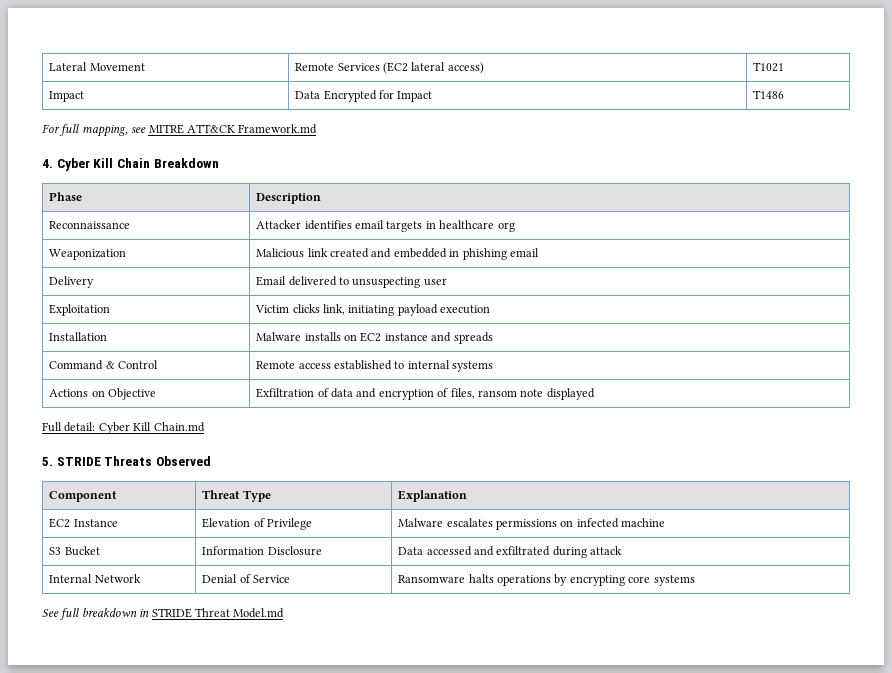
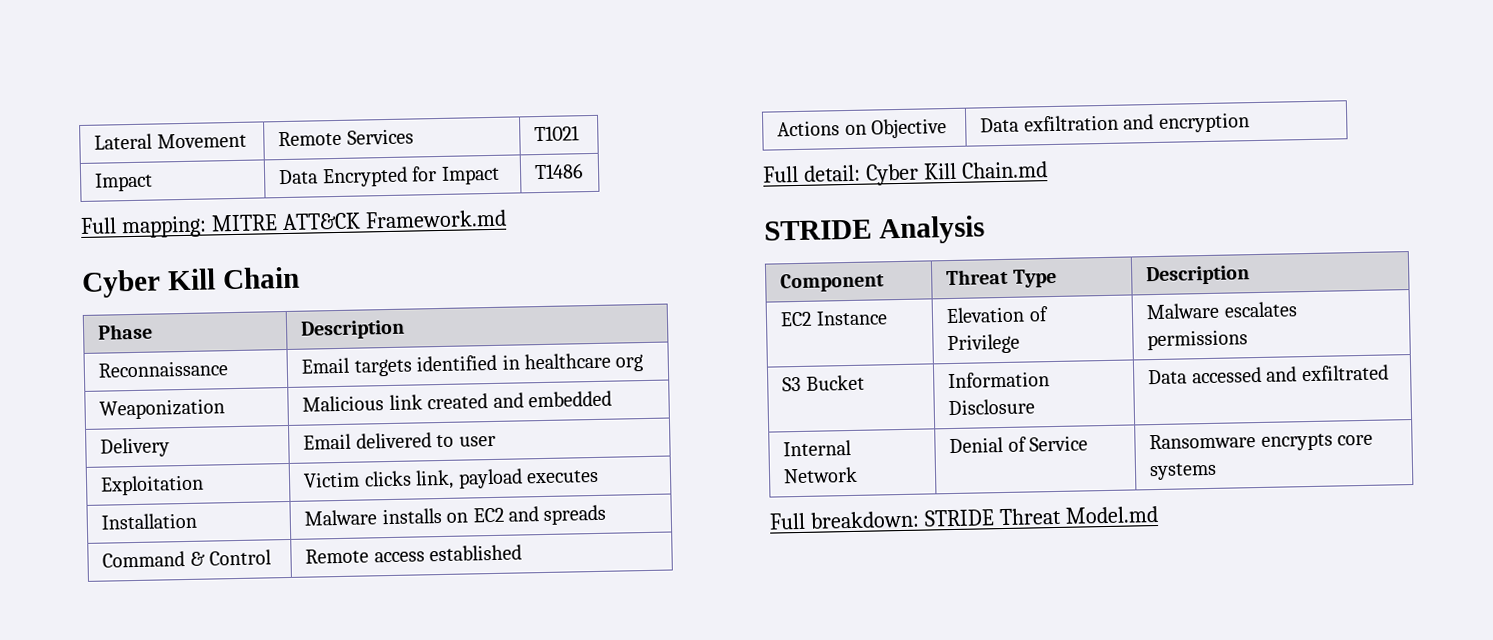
- Lateral Movement | Remote Services (EC2 lateral access) | T1021
+ Lateral Movement | Remote Services | T1021
- For full mapping, see MITRE ATT&CK Framework.md
+ Full mapping: MITRE ATT&CK Framework.md
- 4. Cyber Kill Chain Breakdown
+ Cyber Kill Chain
- Reconnaissance | Attacker identifies email targets in healthcare org
+ Reconnaissance | Email targets identified in healthcare org
- Weaponization | Malicious link created and embedded in phishing email
+ Weaponization | Malicious link created and embedded
- Delivery | Email delivered to unsuspecting user
+ Delivery | Email delivered to user
- Exploitation | Victim clicks link, initiating payload execution
+ Exploitation | Victim clicks link, payload executes
- Installation | Malware installs on EC2 instance and spreads
+ Installation | Malware installs on EC2 and spreads
- Command & Control | Remote access established to internal systems
+ Command & Control | Remote access established
- Actions on Objective | Exfiltration of data and encryption of files, ransom note displayed
+ Actions on Objective | Data exfiltration and encryption
- 5. STRIDE Threats Observed
+ STRIDE Analysis
- Component | Threat Type | Explanation
+ Component | Threat Type | Description
- EC2 Instance | Elevation of Privilege | Malware escalates permissions on infected machine
+ EC2 Instance | Elevation of Privilege | Malware escalates permissions
- S3 Bucket | Information Disclosure | Data accessed and exfiltrated during attack
+ S3 Bucket | Information Disclosure | Data accessed and exfiltrated
- Internal Network | Denial of Service | Ransomware halts operations by encrypting core systems
- See full breakdown in STRIDE Threat Model.md
+ Internal Network | Denial of Service | Ransomware encrypts core systems
+ Full breakdown: STRIDE Threat Model.md

